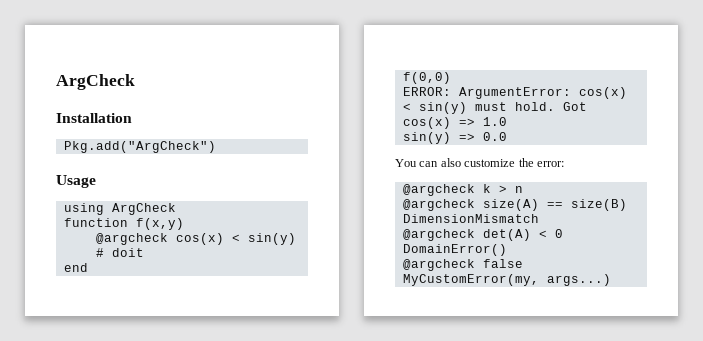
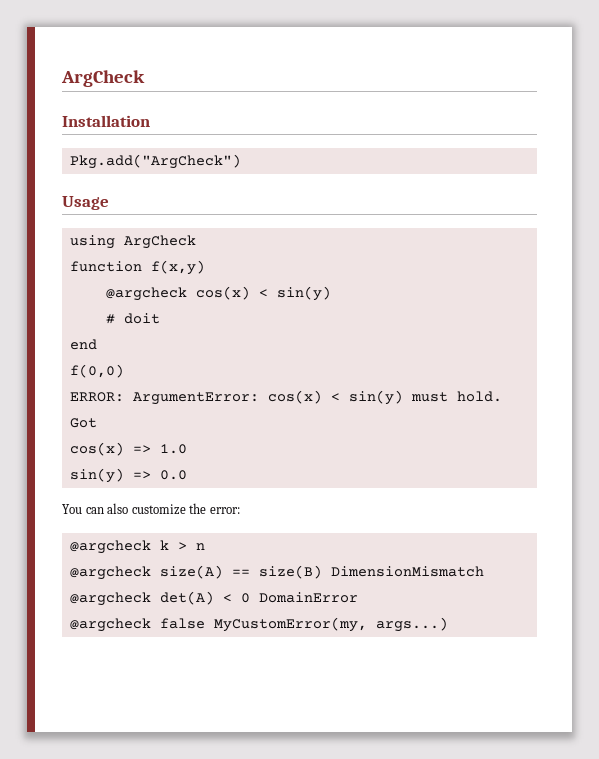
- @argcheck det(A) < 0 DomainError()
+ @argcheck det(A) < 0 DomainError

